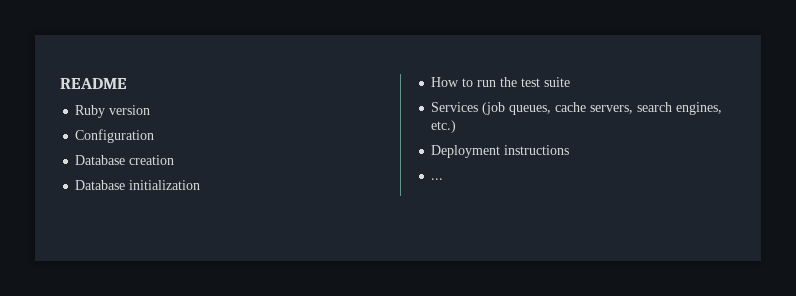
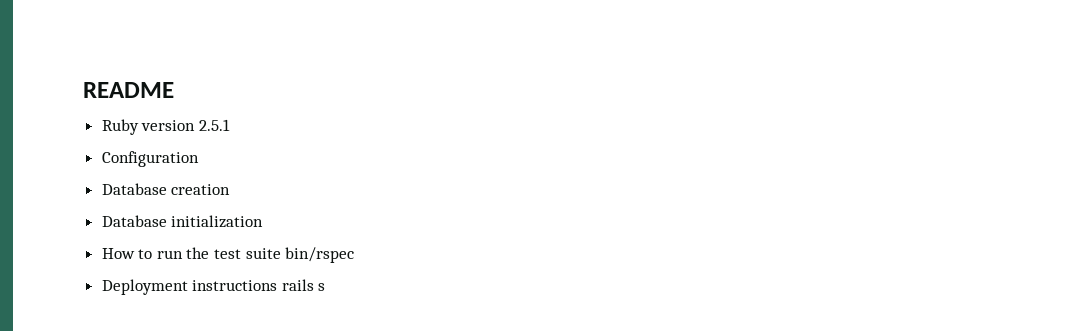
- Ruby version
+ Ruby version 2.5.1
- How to run the test suite
- Services (job queues, cache servers, search engines, etc.)
+ How to run the test suite bin/rspec
- Deployment instructions
- ...
+ Deployment instructions rails s

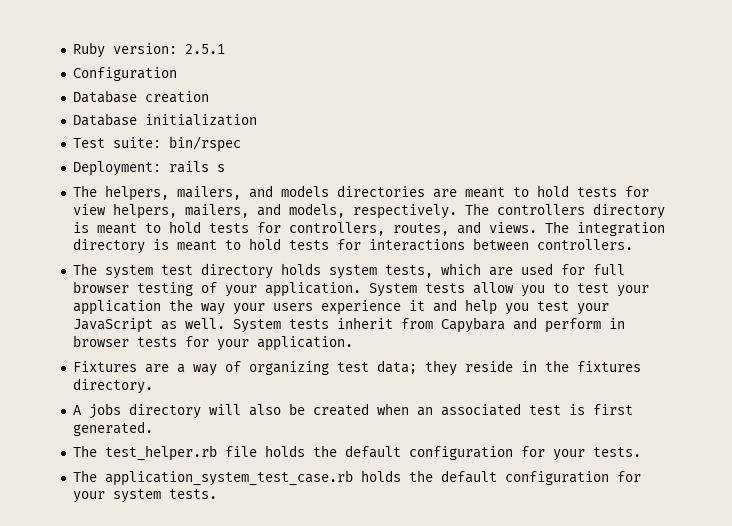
- README
- Ruby version 2.5.1
+ Ruby version: 2.5.1
- How to run the test suite bin/rspec
+ Test suite: bin/rspec
- Deployment instructions rails s
+ Deployment: rails s
+ The helpers, mailers, and models directories are meant to hold tests for view helpers, mailers, and models, respectively. The controllers directory is meant to hold tests for controllers, routes, and views. The integration directory is meant to hold tests for interactions between controllers.
+ The system test directory holds system tests, which are used for full browser testing of your application. System tests allow you to test your application the way your users experience it and help you test your JavaScript as well. System tests inherit from Capybara and perform in browser tests for your application.
+ Fixtures are a way of organizing test data; they reside in the fixtures directory.
+ A jobs directory will also be created when an associated test is first generated.
+ The test_helper.rb file holds the default configuration for your tests.
+ The application_system_test_case.rb holds the default configuration for your system tests.

